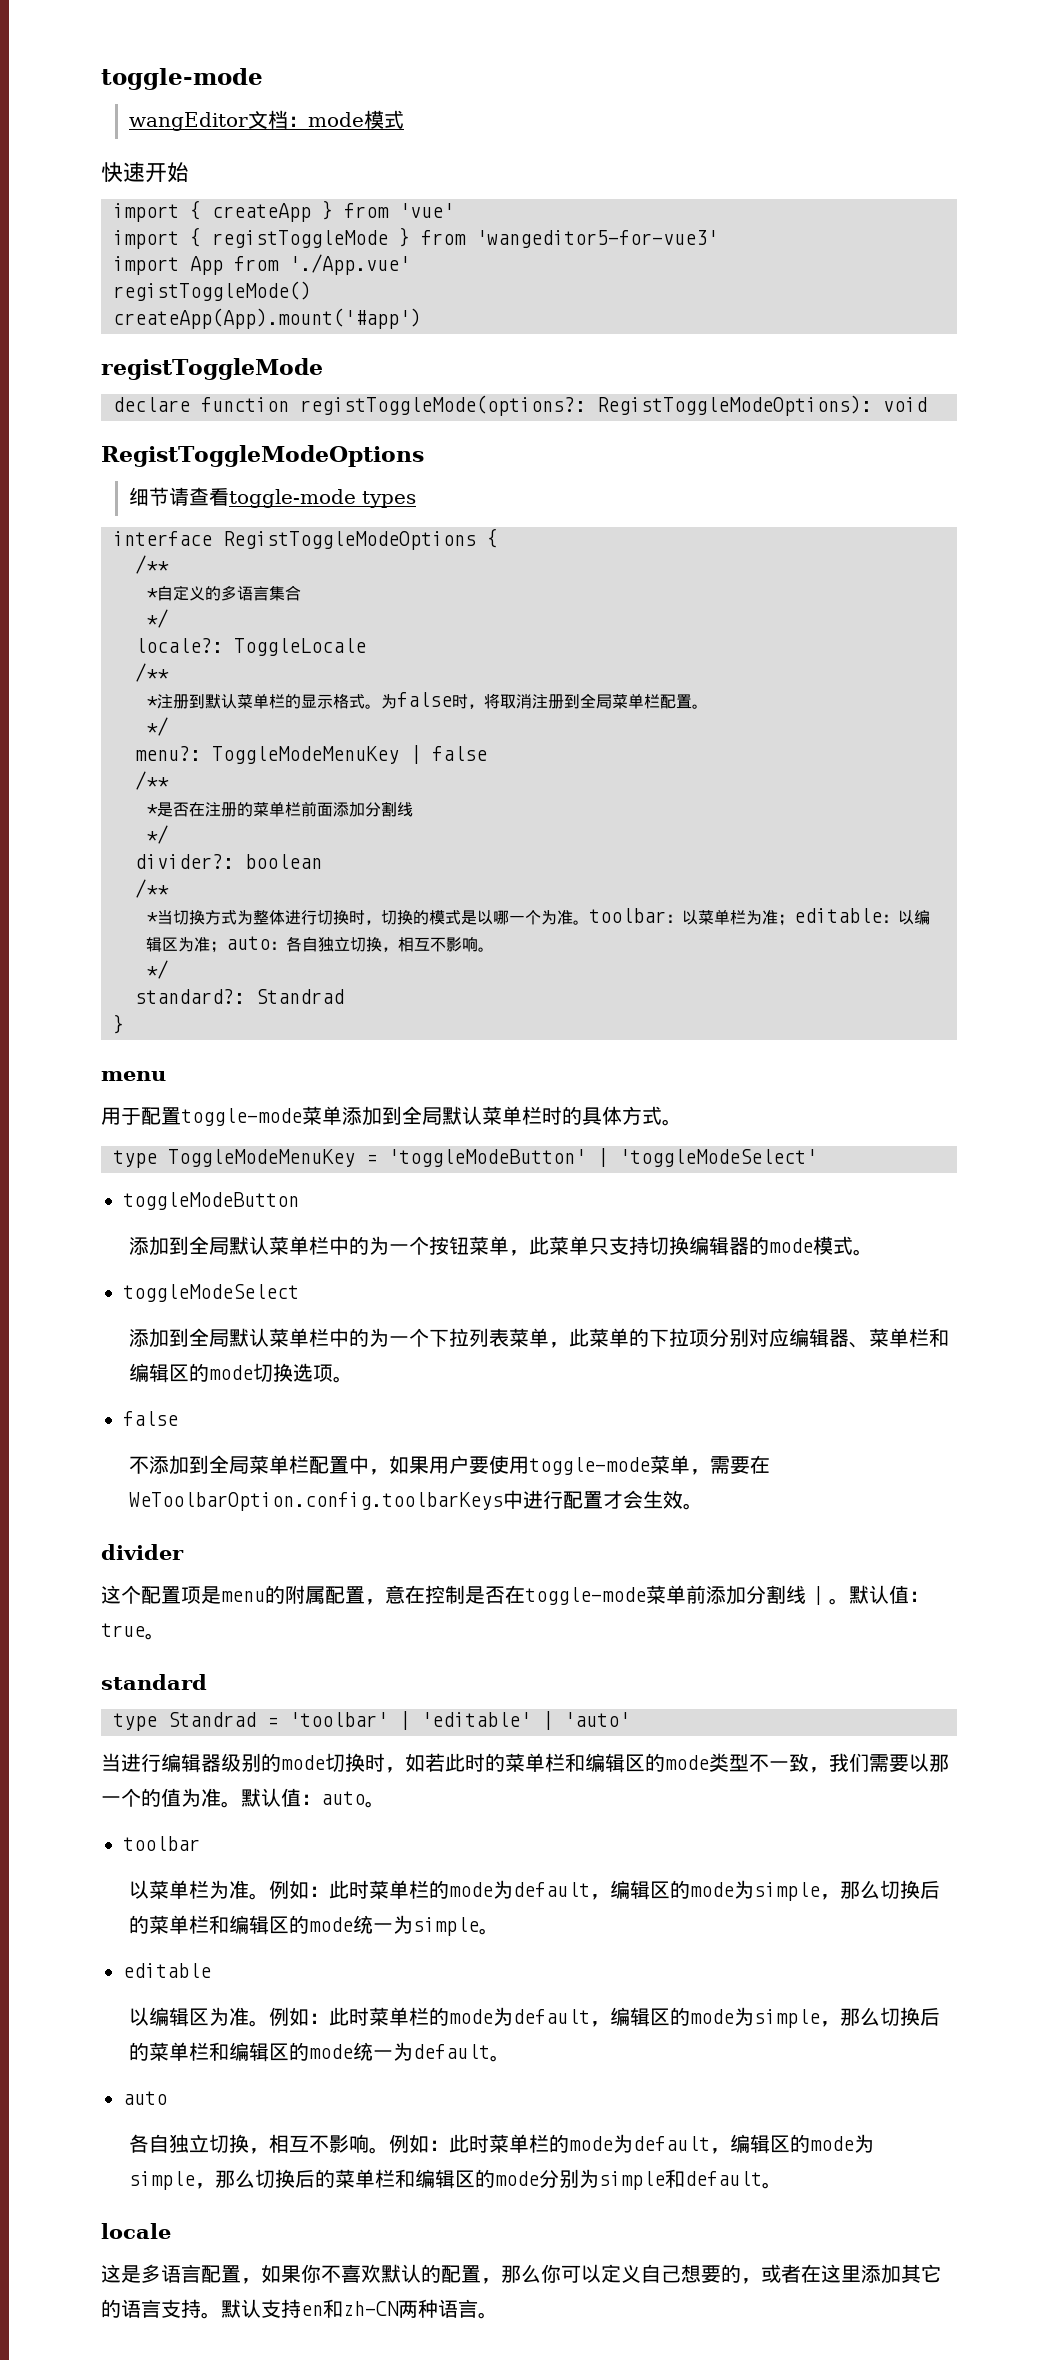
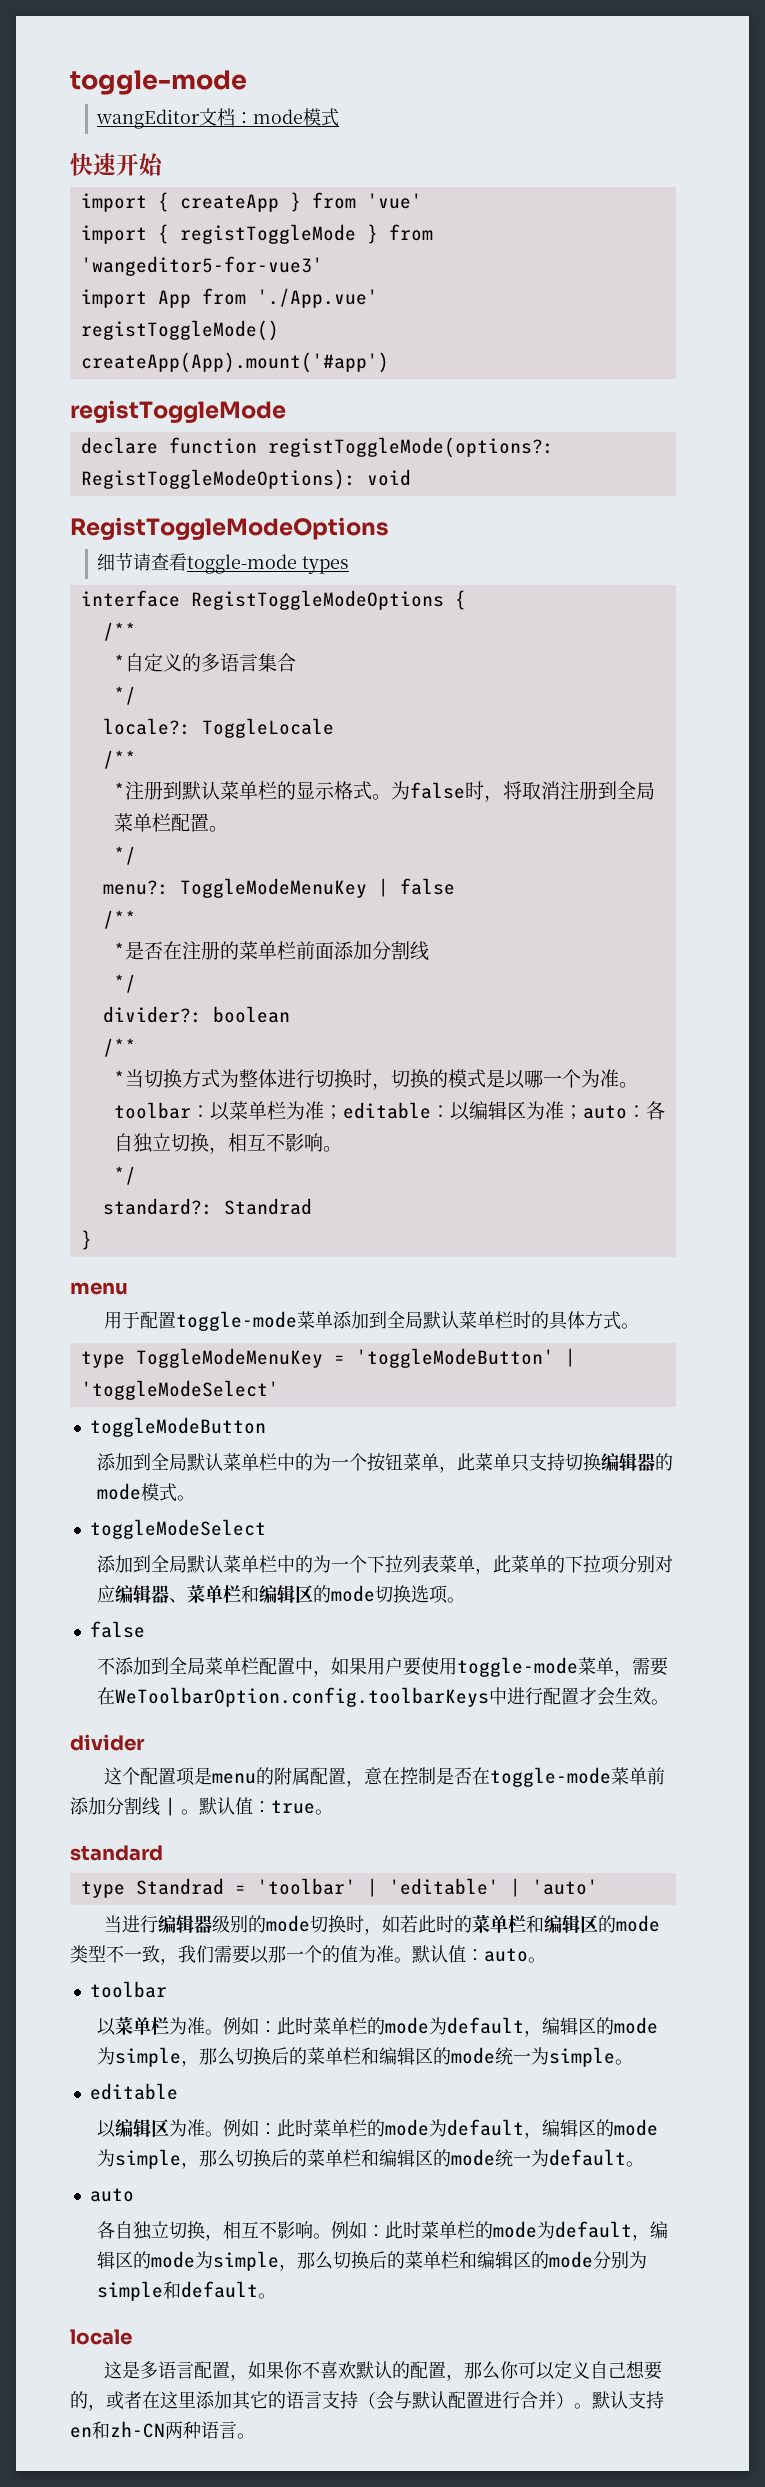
- 这是多语言配置，如果你不喜欢默认的配置，那么你可以定义自己想要的，或者在这里添加其它的语言支持。
+ 这是多语言配置，如果你不喜欢默认的配置，那么你可以定义自己想要的，或者在这里添加其它的语言支持（会与默认配置进行合并）。

